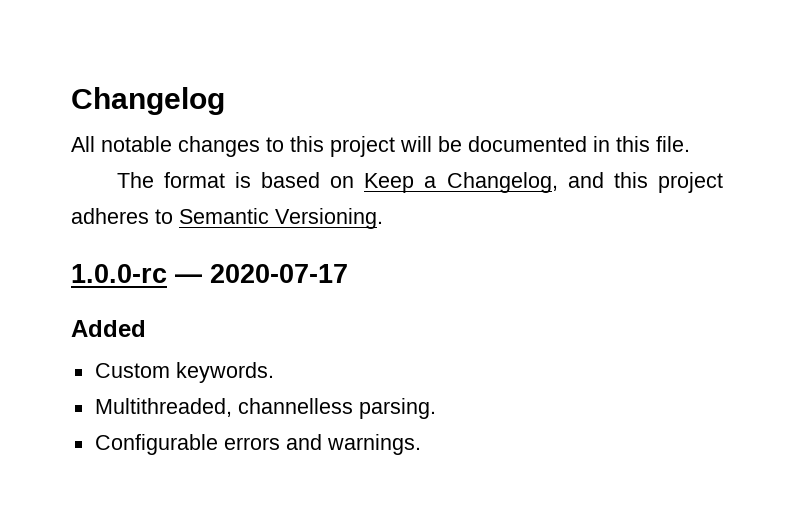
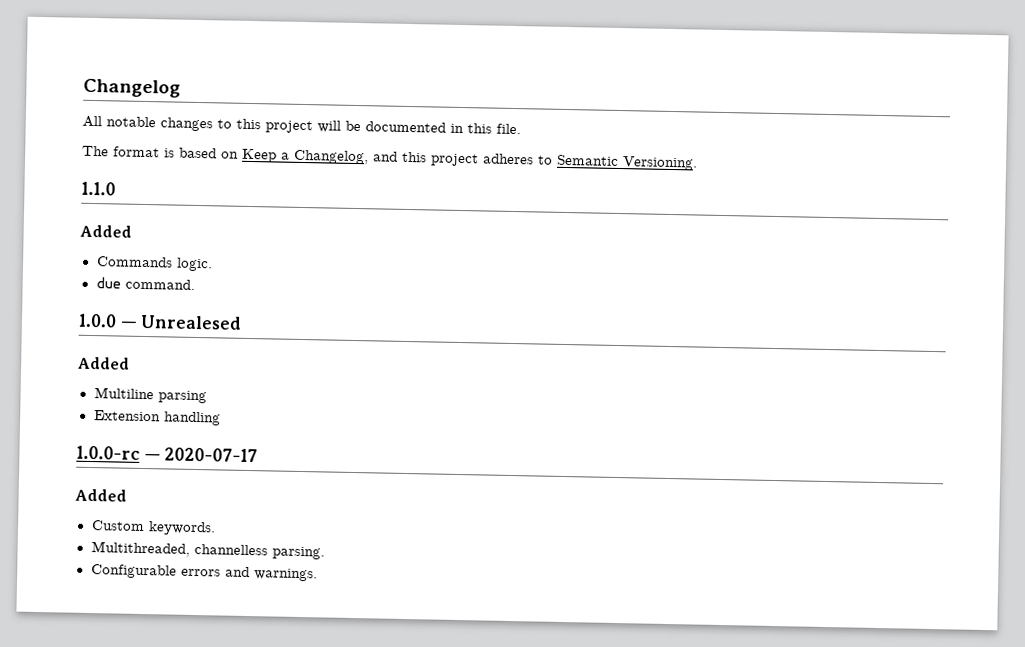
+ 1.1.0
+ Added
+ Commands logic.
+ due command.
+ 1.0.0 — Unrealesed
+ Added
+ Multiline parsing
+ Extension handling

